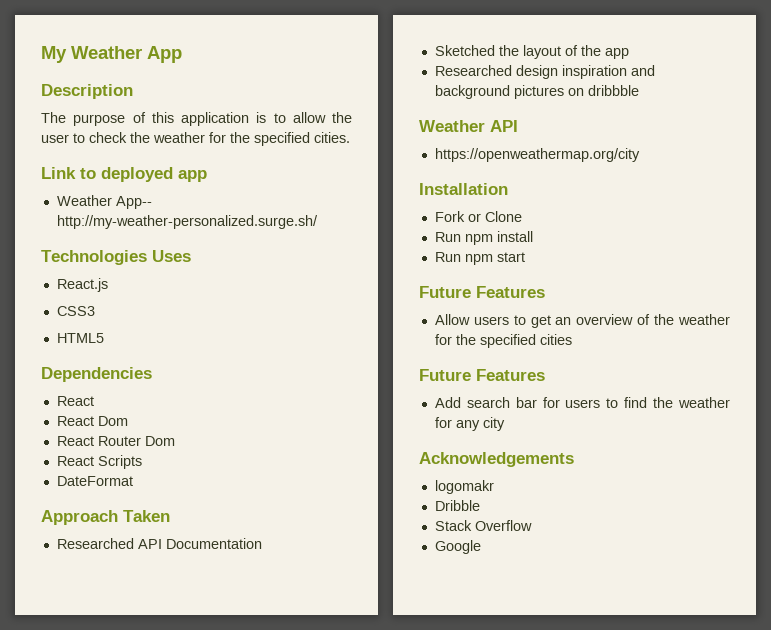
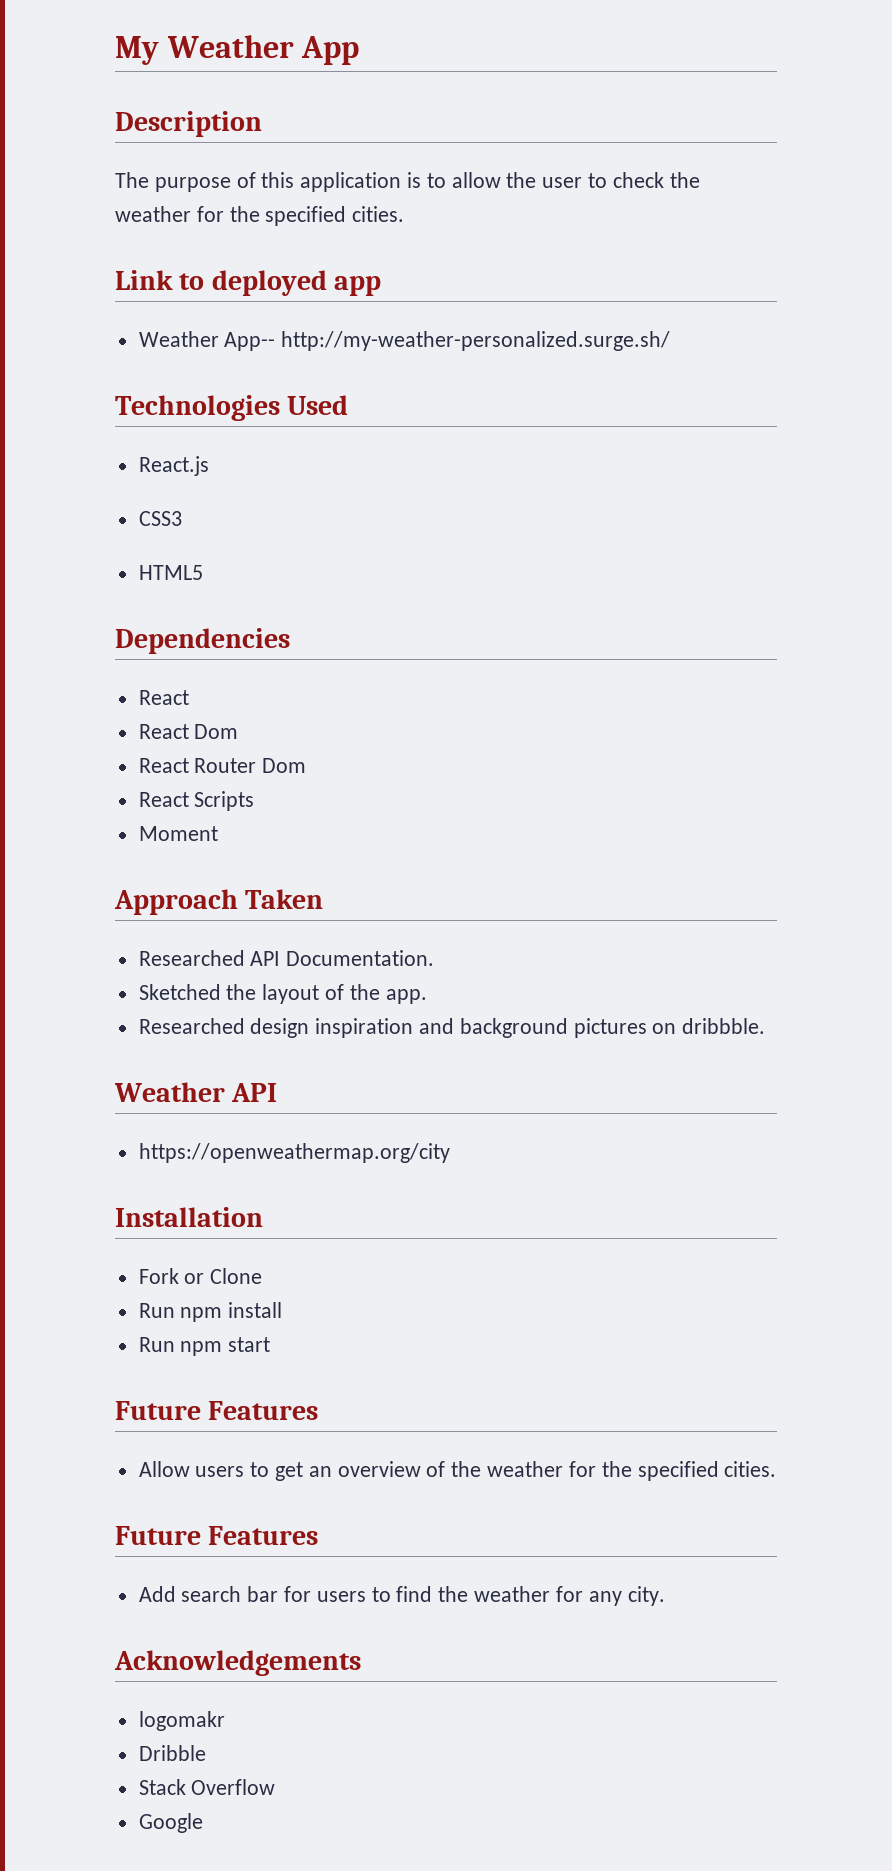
- Technologies Uses
+ Technologies Used
- DateFormat
+ Moment
- Researched API Documentation
+ Researched API Documentation.
- Sketched the layout of the app
+ Sketched the layout of the app.
- Researched design inspiration and background pictures on dribbble
+ Researched design inspiration and background pictures on dribbble.
- Allow users to get an overview of the weather for the specified cities
+ Allow users to get an overview of the weather for the specified cities.
- Add search bar for users to find the weather for any city
+ Add search bar for users to find the weather for any city.

